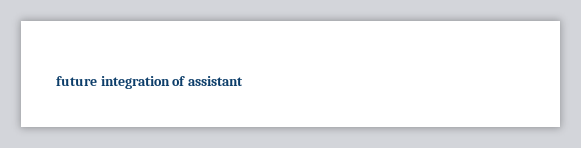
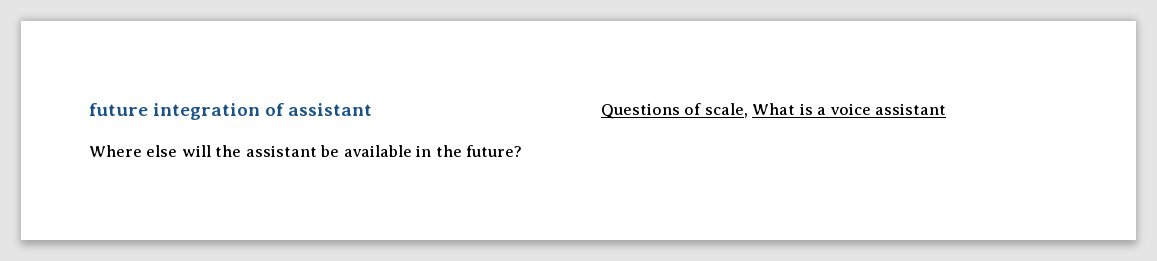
+ Where else will the assistant be available in the future? Questions of scale, What is a voice assistant

